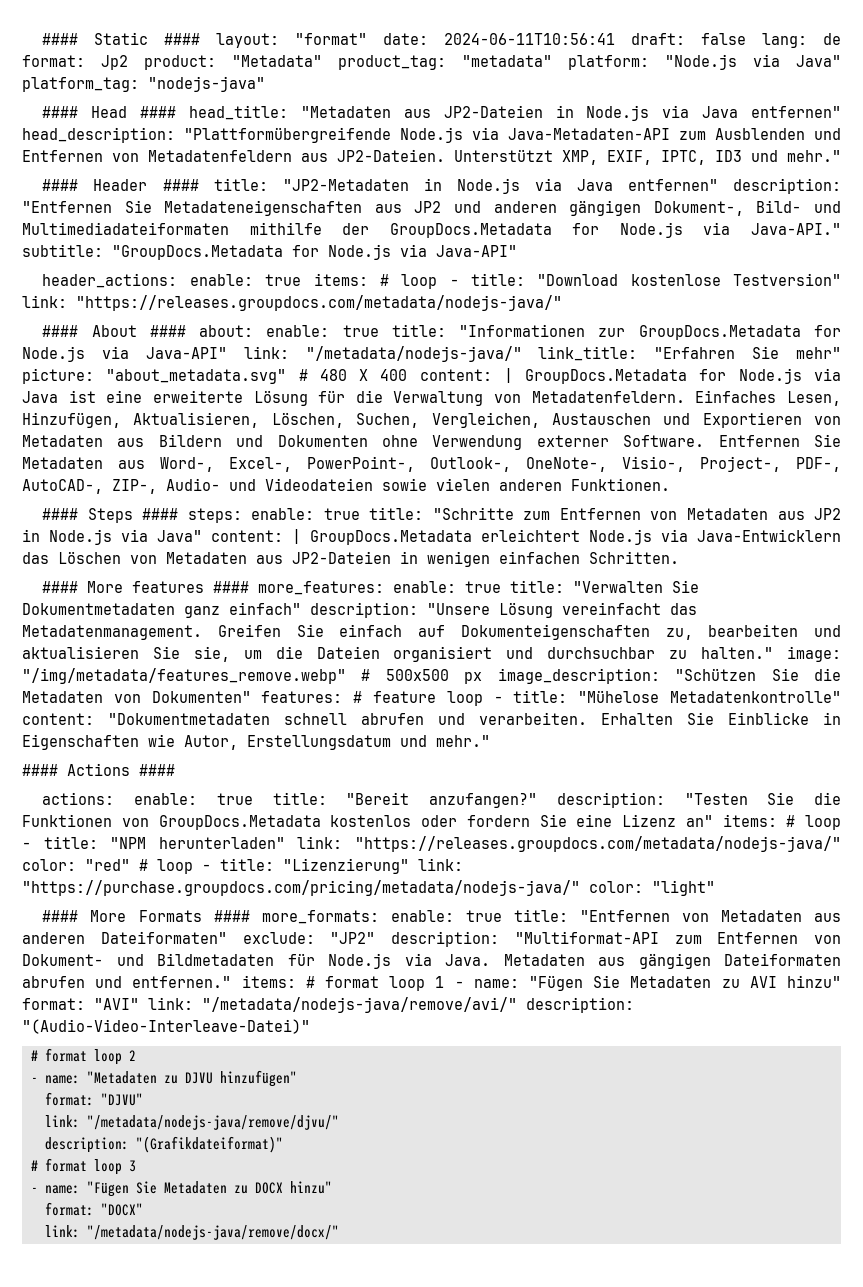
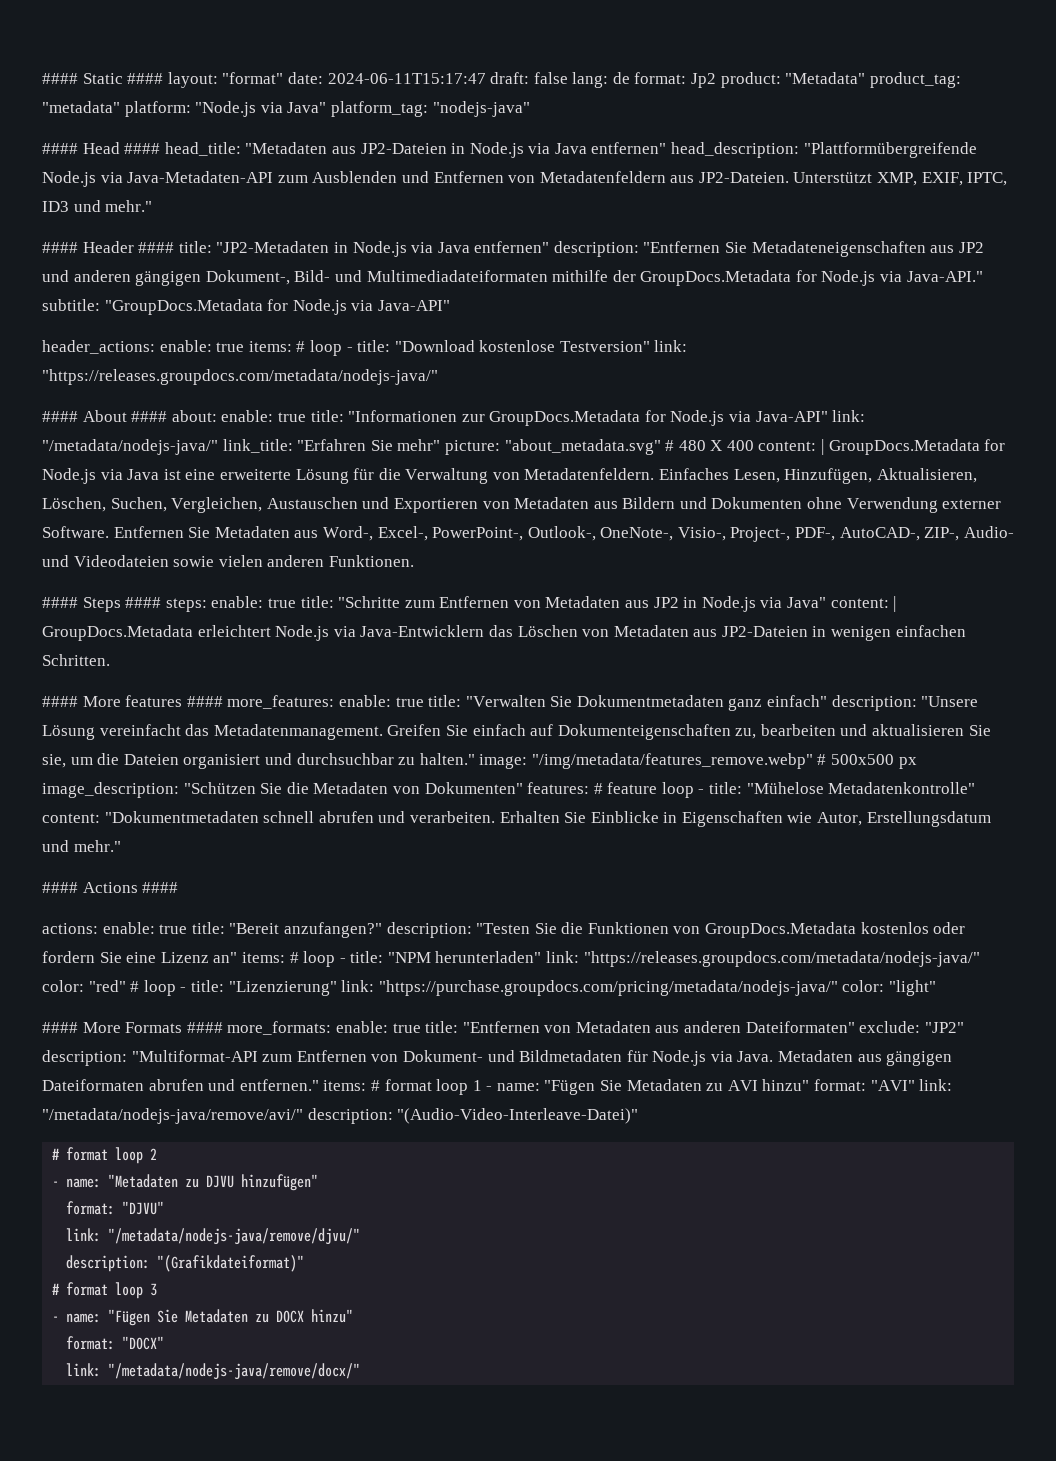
- #### Static #### layout: "format" date: 2024-06-11T10:56:41 draft: false lang: de format: Jp2 product: "Metadata" product_tag: "metadata" platform: "Node.js via Java" platform_tag: "nodejs-java"
+ #### Static #### layout: "format" date: 2024-06-11T15:17:47 draft: false lang: de format: Jp2 product: "Metadata" product_tag: "metadata" platform: "Node.js via Java" platform_tag: "nodejs-java"

